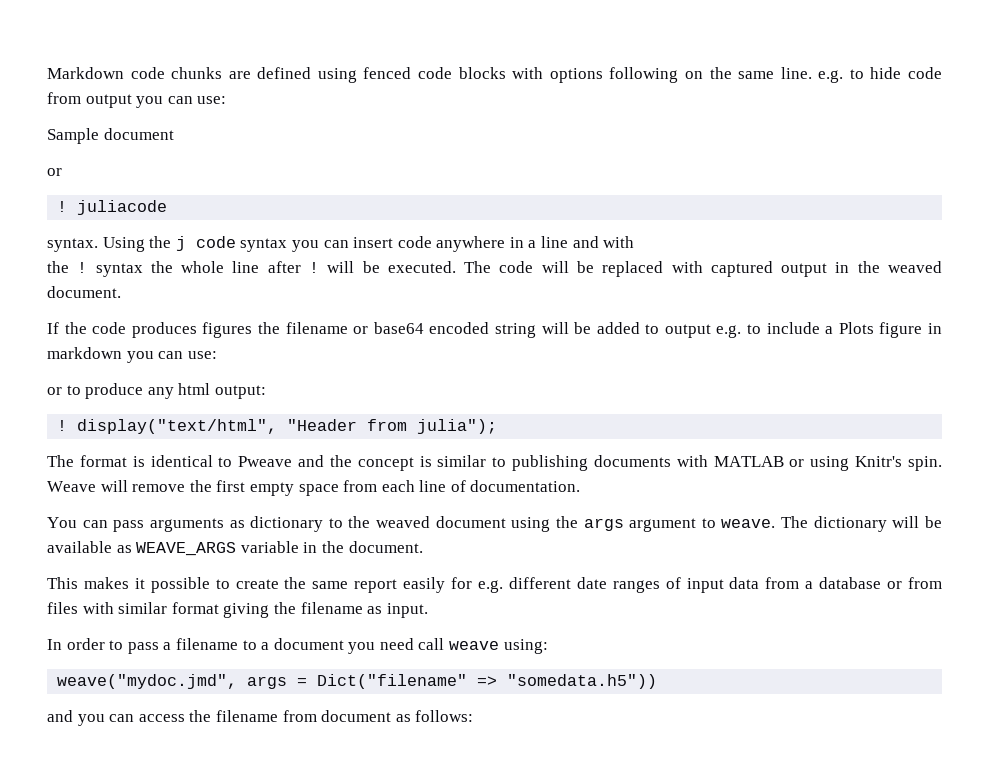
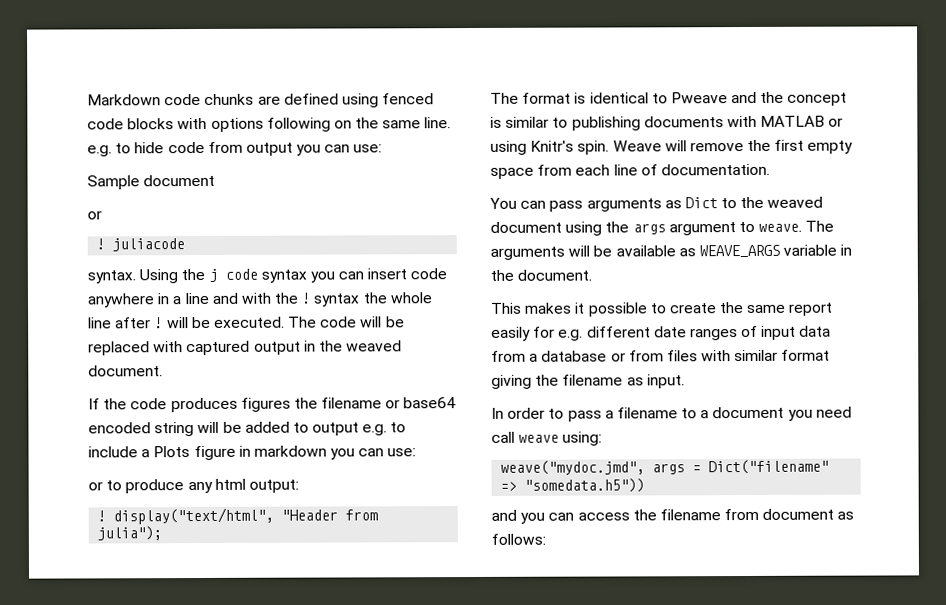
- Using the j code syntax you can insert code anywhere in a line and with
- the ! syntax the whole line after ! will be executed.
+ Using the j code syntax you can insert code anywhere in a line and with the ! syntax the whole line after ! will be executed.
- You can pass arguments as dictionary to the weaved document using the args argument to weave.
+ You can pass arguments as Dict to the weaved document using the args argument to weave.
- The dictionary will be available as WEAVE_ARGS variable in the document.
+ The arguments will be available as WEAVE_ARGS variable in the document.

